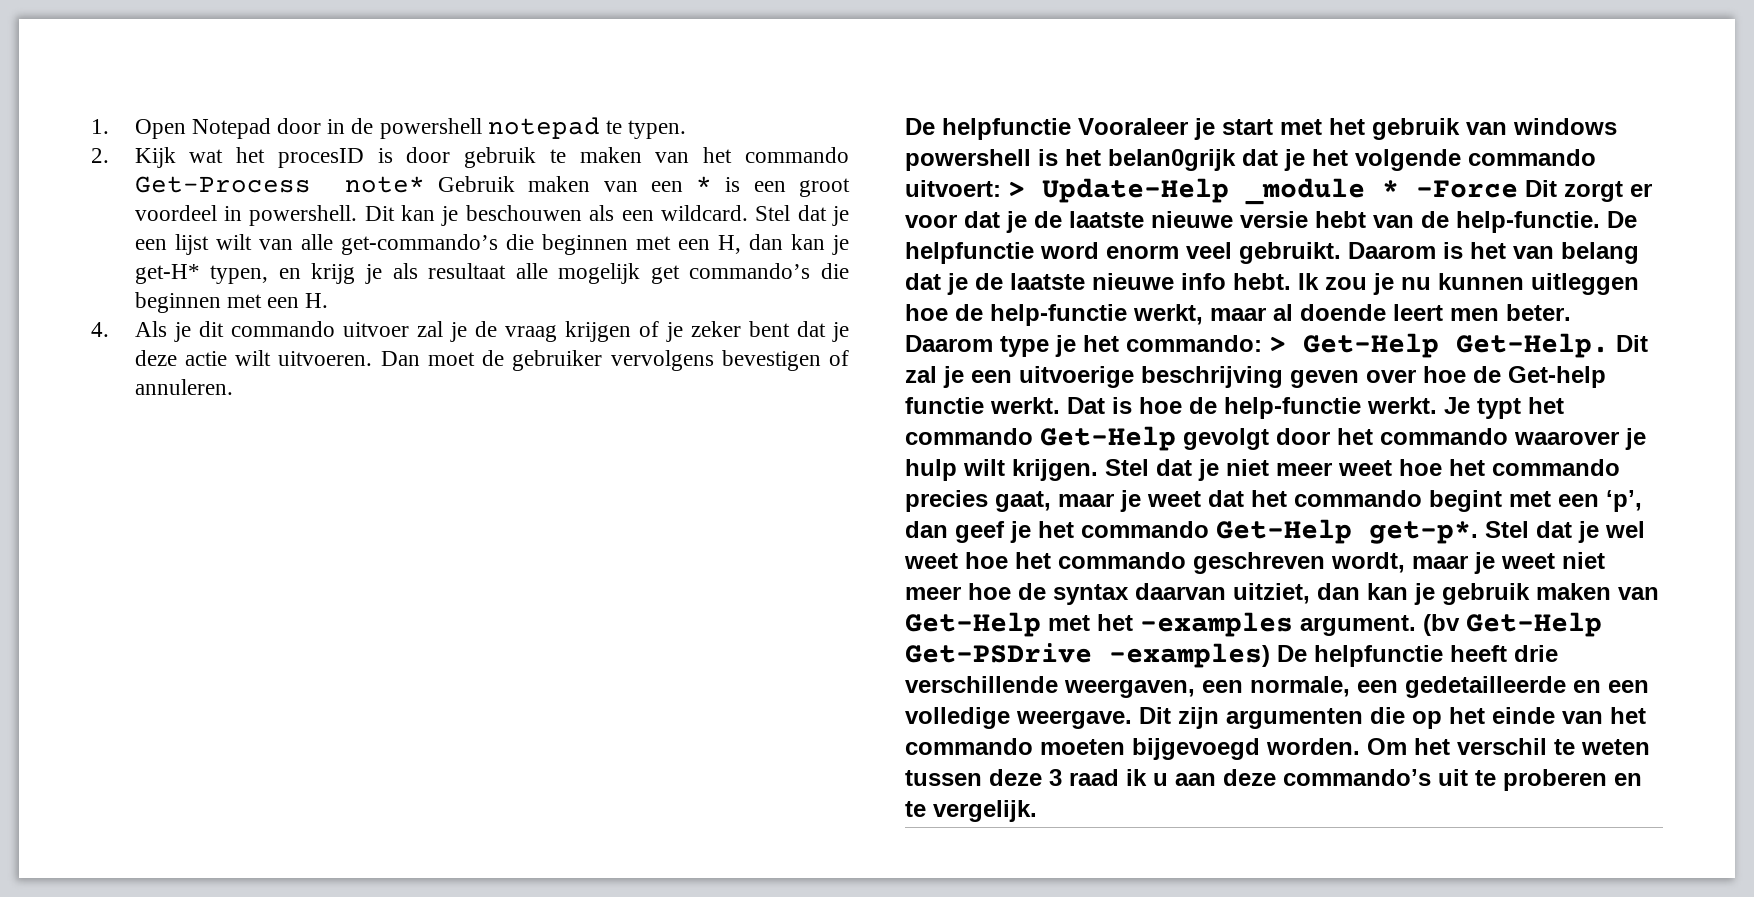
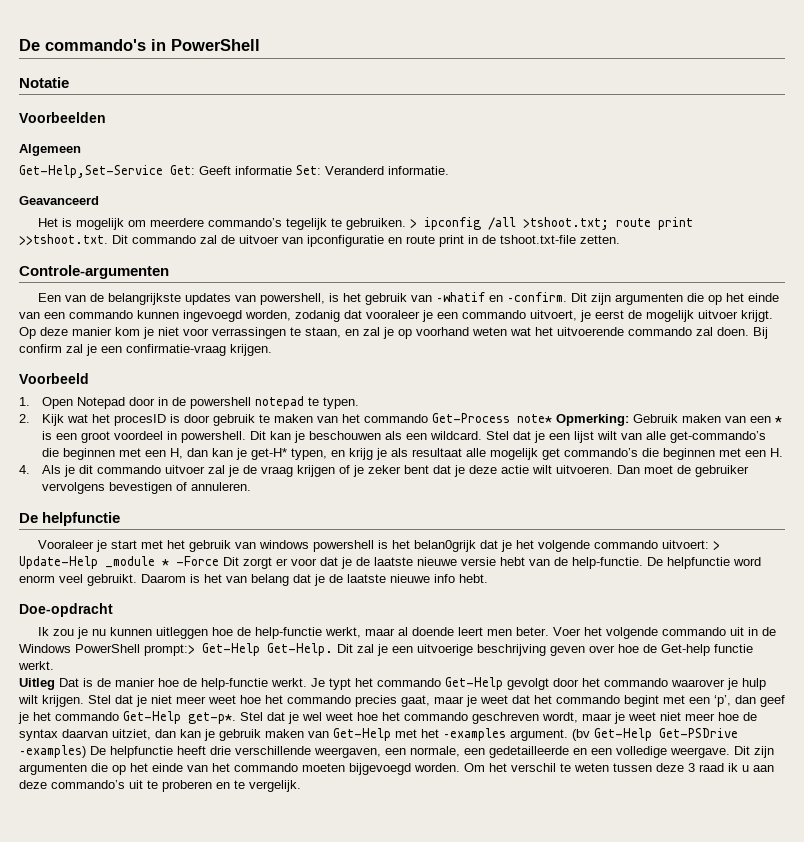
+ De commando's in PowerShell
+ Notatie
+ Voorbeelden
+ Algemeen
+ Get-Help,Set-Service Get: Geeft informatie Set: Veranderd informatie.
+ Geavanceerd
+ Het is mogelijk om meerdere commando’s tegelijk te gebruiken. > ipconfig /all >tshoot.txt; route print >>tshoot.txt. Dit commando zal de uitvoer van ipconfiguratie en route print in de tshoot.txt-file zetten.
+ Controle-argumenten
+ Een van de belangrijkste updates van powershell, is het gebruik van –whatif en –confirm. Dit zijn argumenten die op het einde van een commando kunnen ingevoegd worden, zodanig dat vooraleer je een commando uitvoert, je eerst de mogelijk uitvoer krijgt. Op deze manier kom je niet voor verrassingen te staan, en zal je op voorhand weten wat het uitvoerende commando zal doen. Bij confirm zal je een confirmatie-vraag krijgen.
+ Voorbeeld
- 2. Kijk wat het procesID is door gebruik te maken van het commando Get-Process note* Gebruik maken van een * is een groot voordeel in powershell.
+ 2. Kijk wat het procesID is door gebruik te maken van het commando Get-Process note* Opmerking: Gebruik maken van een * is een groot voordeel in powershell.
  Dan moet de gebruiker vervolgens bevestigen of annuleren.
- De helpfunctie Vooraleer je start met het gebruik van windows powershell is het belan0grijk dat je het volgende commando uitvoert: > Update-Help _module * -Force Dit zorgt er voor dat je de laatste nieuwe versie hebt van de help-functie.
+ De helpfunctie
+ Vooraleer je start met het gebruik van windows powershell is het belan0grijk dat je het volgende commando uitvoert: > Update-Help _module * -Force Dit zorgt er voor dat je de laatste nieuwe versie hebt van de help-functie.
- Daarom is het van belang dat je de laatste nieuwe info hebt. Ik zou je nu kunnen uitleggen hoe de help-functie werkt, maar al doende leert men beter.
+ Daarom is het van belang dat je de laatste nieuwe info hebt.
+ Doe-opdracht
+ Ik zou je nu kunnen uitleggen hoe de help-functie werkt, maar al doende leert men beter.
- Daarom type je het commando: > Get-Help Get-Help.
+ Voer het volgende commando uit in de Windows PowerShell prompt:> Get-Help Get-Help.
- Dit zal je een uitvoerige beschrijving geven over hoe de Get-help functie werkt. Dat is hoe de help-functie werkt.
+ Dit zal je een uitvoerige beschrijving geven over hoe de Get-help functie werkt.
+ Uitleg Dat is de manier hoe de help-functie werkt.

